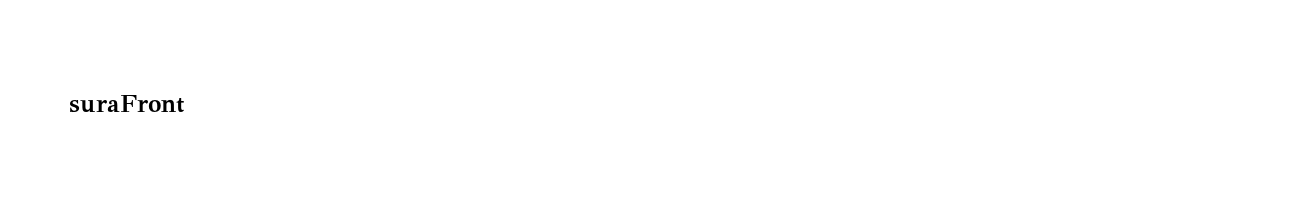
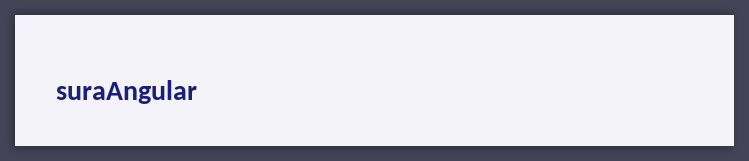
- suraFront
+ suraAngular

